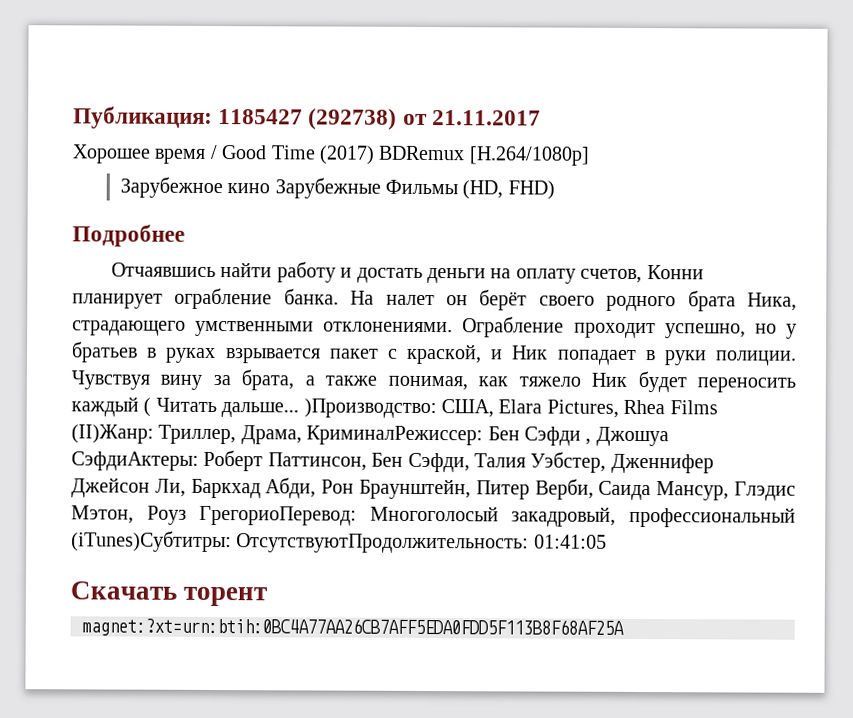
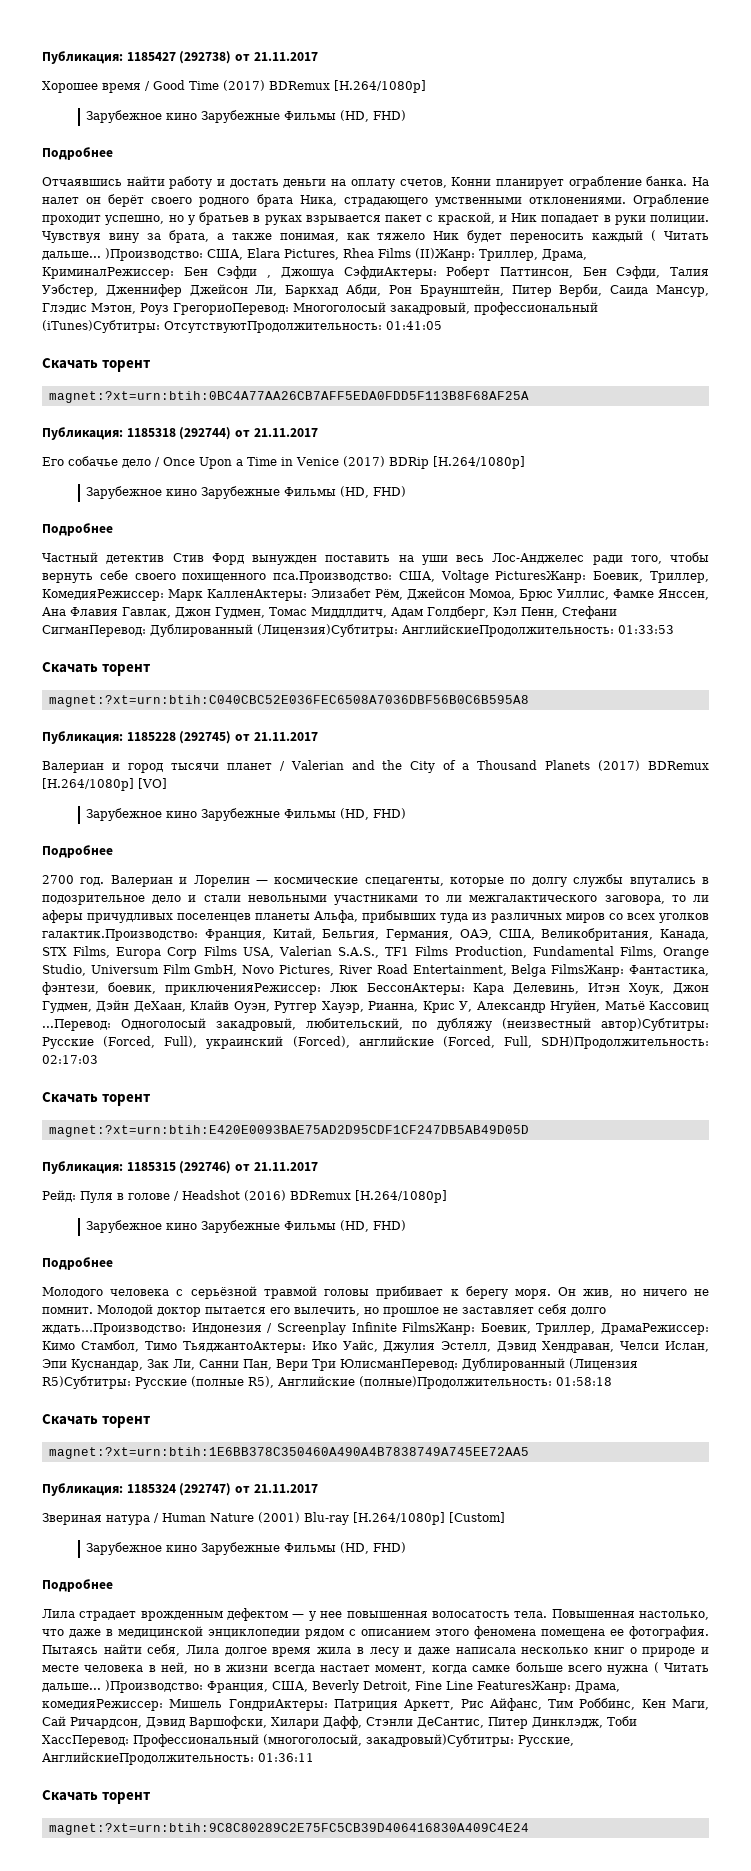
+ Публикация: 1185318 (292744) от 21.11.2017
+ Его собачье дело / Once Upon a Time in Venice (2017) BDRip [H.264/1080p]
+ Зарубежное кино Зарубежные Фильмы (HD, FHD)
+ Подробнее
+ Частный детектив Стив Форд вынужден поставить на уши весь Лос-Анджелес ради того, чтобы вернуть себе своего похищенного пса.Производство: США, Voltage PicturesЖанр: Боевик, Триллер, КомедияРежиссер: Марк КалленАктеры: Элизабет Рём, Джейсон Момоа, Брюс Уиллис, Фамке Янссен, Ана Флавия Гавлак, Джон Гудмен, Томас Миддлдитч, Адам Голдберг, Кэл Пенн, Стефани СигманПеревод: Дублированный (Лицензия)Субтитры: АнглийскиеПродолжительность: 01:33:53
+ Скачать торент
+ magnet:?xt=urn:btih:C040CBC52E036FEC6508A7036DBF56B0C6B595A8
+ Публикация: 1185228 (292745) от 21.11.2017
+ Валериан и город тысячи планет / Valerian and the City of a Thousand Planets (2017) BDRemux [H.264/1080p] [VO]
+ Зарубежное кино Зарубежные Фильмы (HD, FHD)
+ Подробнее
+ 2700 год. Валериан и Лорелин — космические спецагенты, которые по долгу службы впутались в подозрительное дело и стали невольными участниками то ли межгалактического заговора, то ли аферы причудливых поселенцев планеты Альфа, прибывших туда из различных миров со всех уголков галактик.Производство: Франция, Китай, Бельгия, Германия, ОАЭ, США, Великобритания, Канада, STX Films, Europa Corp Films USA, Valerian S.A.S., TF1 Films Production, Fundamental Films, Orange Studio, Universum Film GmbH, Novo Pictures, River Road Entertainment, Belga FilmsЖанр: Фантастика, фэнтези, боевик, приключенияРежиссер: Люк БессонАктеры: Кара Делевинь, Итэн Хоук, Джон Гудмен, Дэйн ДеХаан, Клайв Оуэн, Рутгер Хауэр, Рианна, Крис У, Александр Нгуйен, Матьё Кассовиц ...Перевод: Одноголосый закадровый, любительский, по дубляжу (неизвестный автор)Субтитры: Русские (Forced, Full), украинский (Forced), английские (Forced, Full, SDH)Продолжительность: 02:17:03
+ Скачать торент
+ magnet:?xt=urn:btih:E420E0093BAE75AD2D95CDF1CF247DB5AB49D05D
+ Публикация: 1185315 (292746) от 21.11.2017
+ Рейд: Пуля в голове / Headshot (2016) BDRemux [H.264/1080p]
+ Зарубежное кино Зарубежные Фильмы (HD, FHD)
+ Подробнее
+ Молодого человека с серьёзной травмой головы прибивает к берегу моря. Он жив, но ничего не помнит. Молодой доктор пытается его вылечить, но прошлое не заставляет себя долго ждать…Производство: Индонезия / Screenplay Infinite FilmsЖанр: Боевик, Триллер, ДрамаРежиссер: Кимо Стамбол, Тимо ТьяджантоАктеры: Ико Уайс, Джулия Эстелл, Дэвид Хендраван, Челси Ислан, Эпи Куснандар, Зак Ли, Санни Пан, Вери Три ЮлисманПеревод: Дублированный (Лицензия R5)Субтитры: Русские (полные R5), Английские (полные)Продолжительность: 01:58:18
+ Скачать торент
+ magnet:?xt=urn:btih:1E6BB378C350460A490A4B7838749A745EE72AA5
+ Публикация: 1185324 (292747) от 21.11.2017
+ Звериная натура / Human Nature (2001) Blu-ray [H.264/1080p] [Custom]
+ Зарубежное кино Зарубежные Фильмы (HD, FHD)
+ Подробнее
+ Лила страдает врожденным дефектом — у нее повышенная волосатость тела. Повышенная настолько, что даже в медицинской энциклопедии рядом с описанием этого феномена помещена ее фотография. Пытаясь найти себя, Лила долгое время жила в лесу и даже написала несколько книг о природе и месте человека в ней, но в жизни всегда настает момент, когда самке больше всего нужна ( Читать дальше... )Производство: Франция, США, Beverly Detroit, Fine Line FeaturesЖанр: Драма, комедияРежиссер: Мишель ГондриАктеры: Патриция Аркетт, Рис Айфанс, Тим Роббинс, Кен Маги, Сай Ричардсон, Дэвид Варшофски, Хилари Дафф, Стэнли ДеСантис, Питер Динклэдж, Тоби ХассПеревод: Профессиональный (многоголосый, закадровый)Субтитры: Русские, АнглийскиеПродолжительность: 01:36:11
+ Скачать торент
+ magnet:?xt=urn:btih:9C8C80289C2E75FC5CB39D406416830A409C4E24

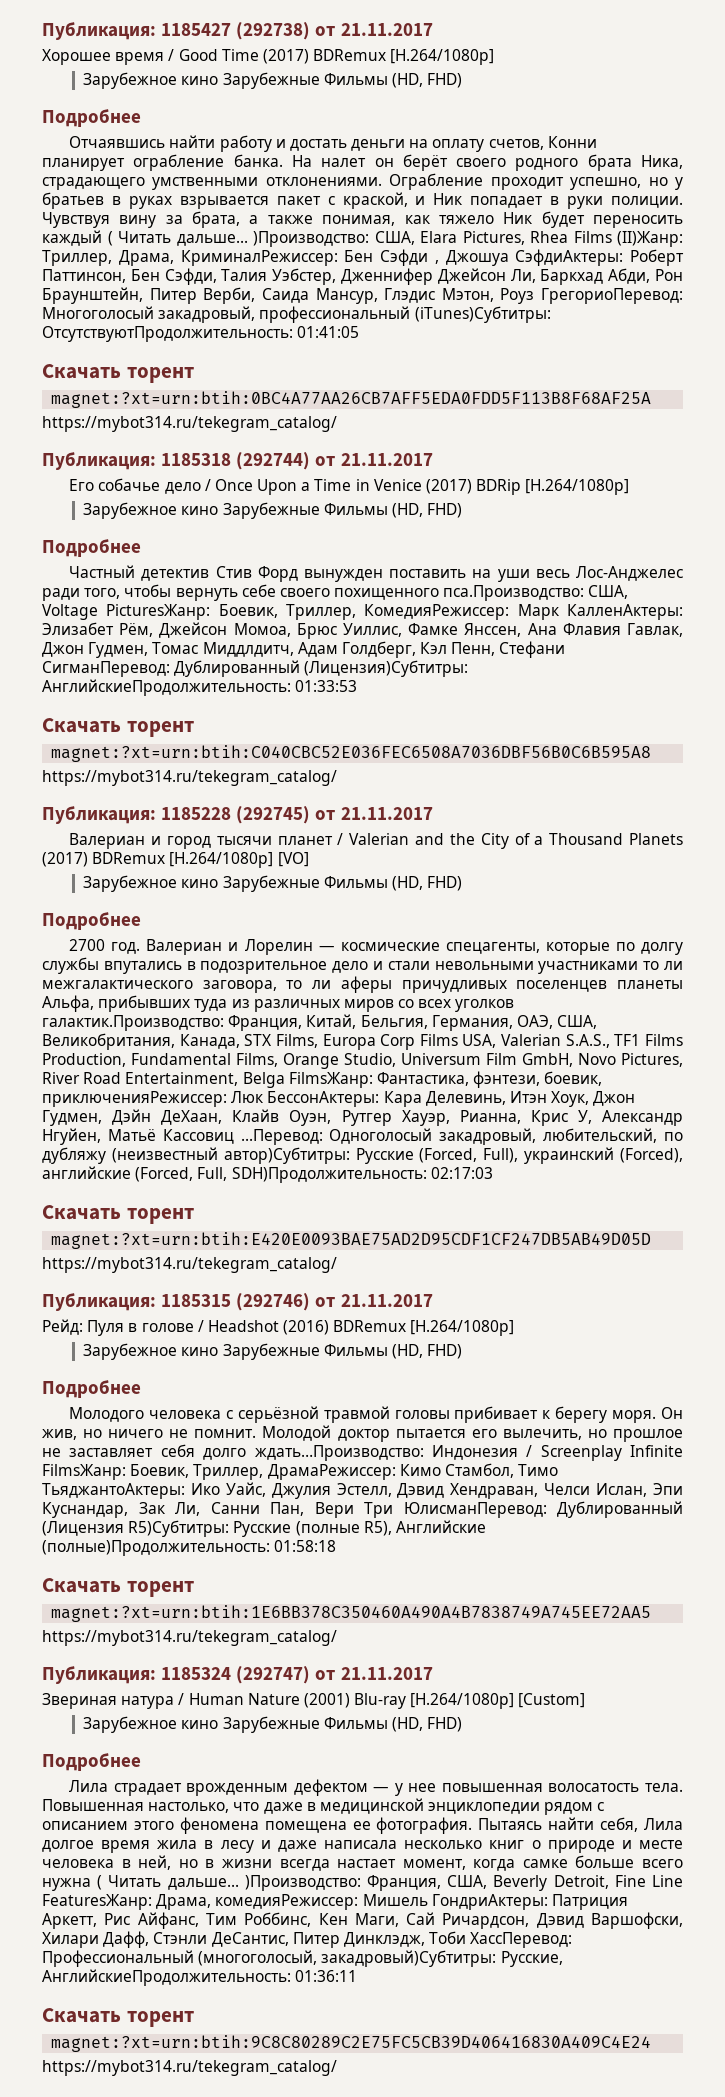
  magnet:?xt=urn:btih:0BC4A77AA26CB7AFF5EDA0FDD5F113B8F68AF25A
+ https://mybot314.ru/tekegram_catalog/
  magnet:?xt=urn:btih:C040CBC52E036FEC6508A7036DBF56B0C6B595A8
+ https://mybot314.ru/tekegram_catalog/
  magnet:?xt=urn:btih:E420E0093BAE75AD2D95CDF1CF247DB5AB49D05D
+ https://mybot314.ru/tekegram_catalog/
  magnet:?xt=urn:btih:1E6BB378C350460A490A4B7838749A745EE72AA5
+ https://mybot314.ru/tekegram_catalog/
  magnet:?xt=urn:btih:9C8C80289C2E75FC5CB39D406416830A409C4E24
+ https://mybot314.ru/tekegram_catalog/

